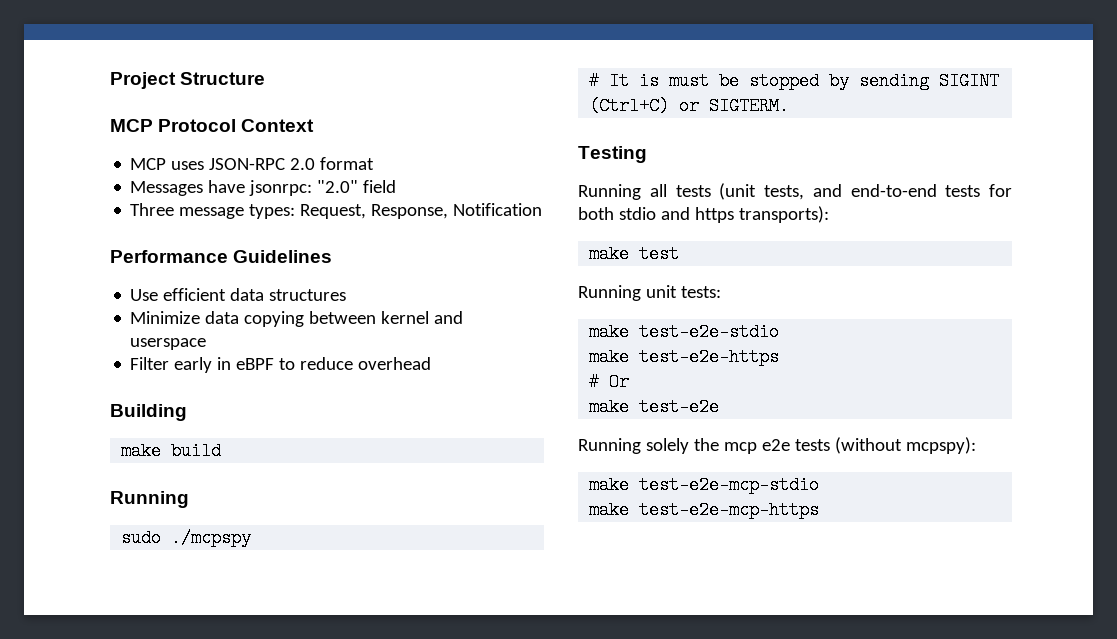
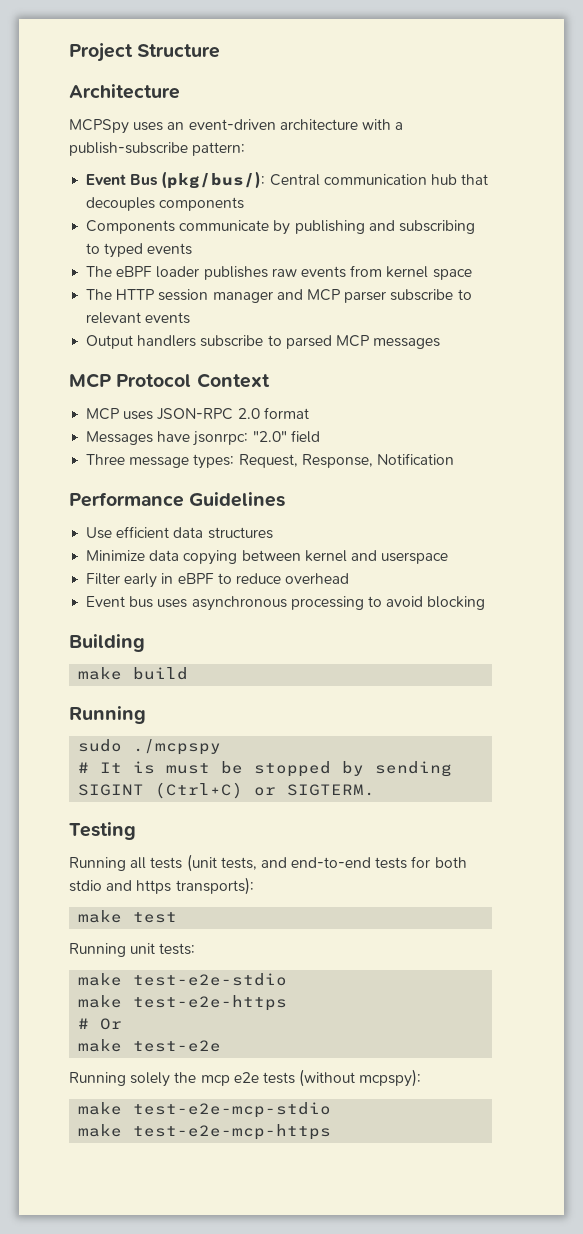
+ Architecture
+ MCPSpy uses an event-driven architecture with a publish-subscribe pattern:
+ Event Bus (pkg/bus/): Central communication hub that decouples components
+ Components communicate by publishing and subscribing to typed events
+ The eBPF loader publishes raw events from kernel space
+ The HTTP session manager and MCP parser subscribe to relevant events
+ Output handlers subscribe to parsed MCP messages
+ Event bus uses asynchronous processing to avoid blocking

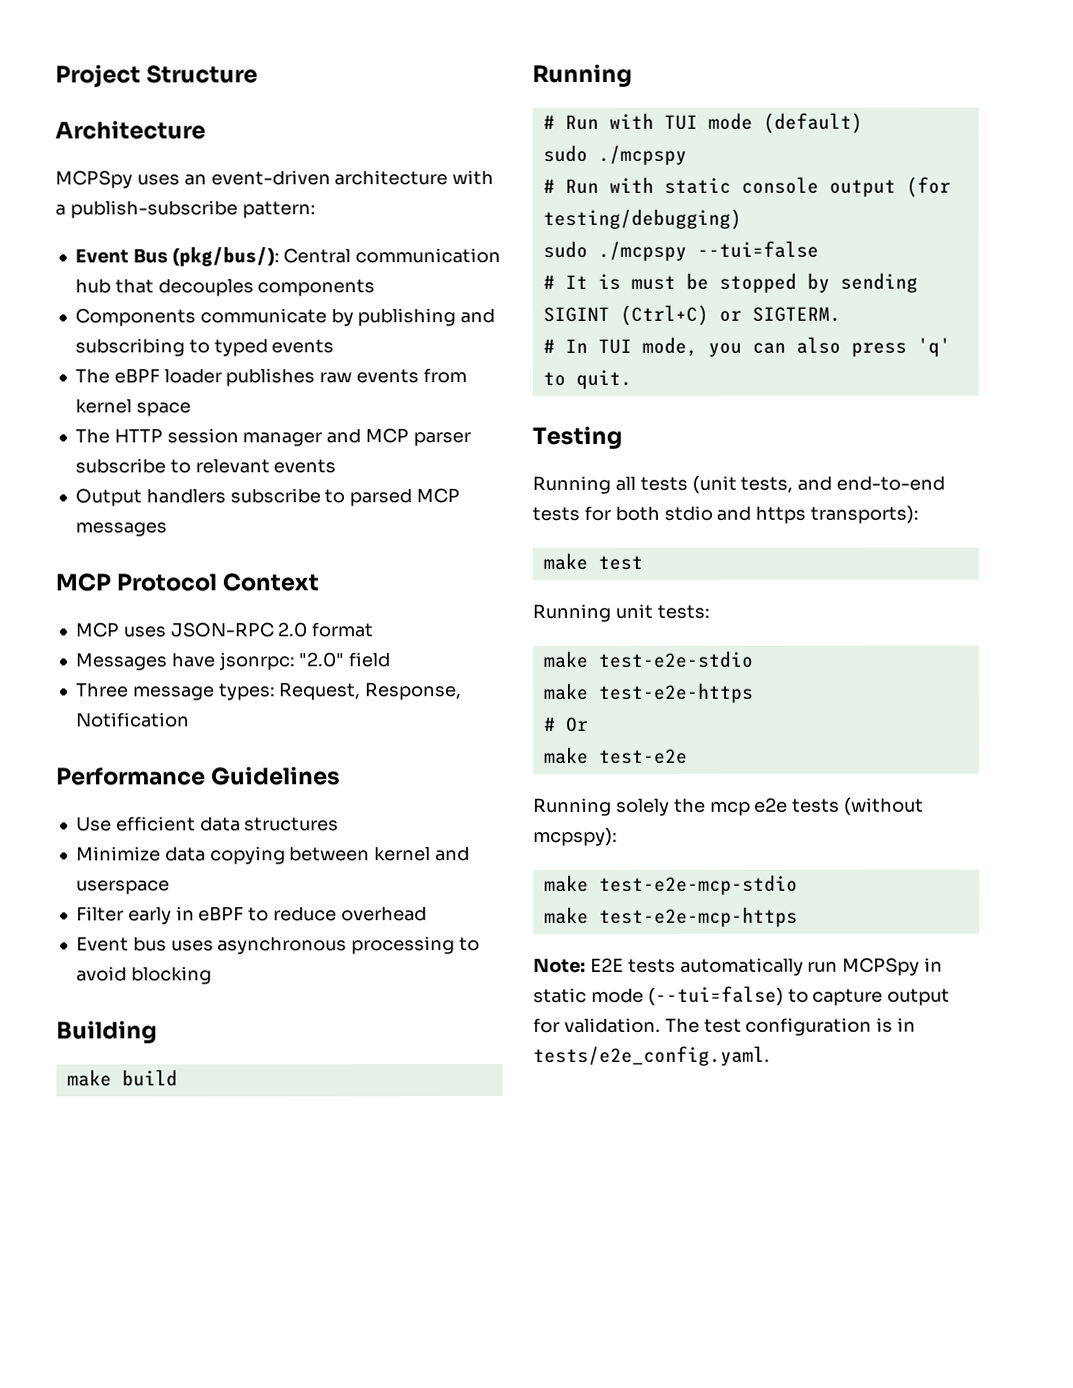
+ # Run with TUI mode (default)
  sudo ./mcpspy
+ # Run with static console output (for testing/debugging)
+ sudo ./mcpspy --tui=false
+ # In TUI mode, you can also press 'q' to quit.
+ Note: E2E tests automatically run MCPSpy in static mode (--tui=false) to capture output for validation. The test configuration is in tests/e2e_config.yaml.

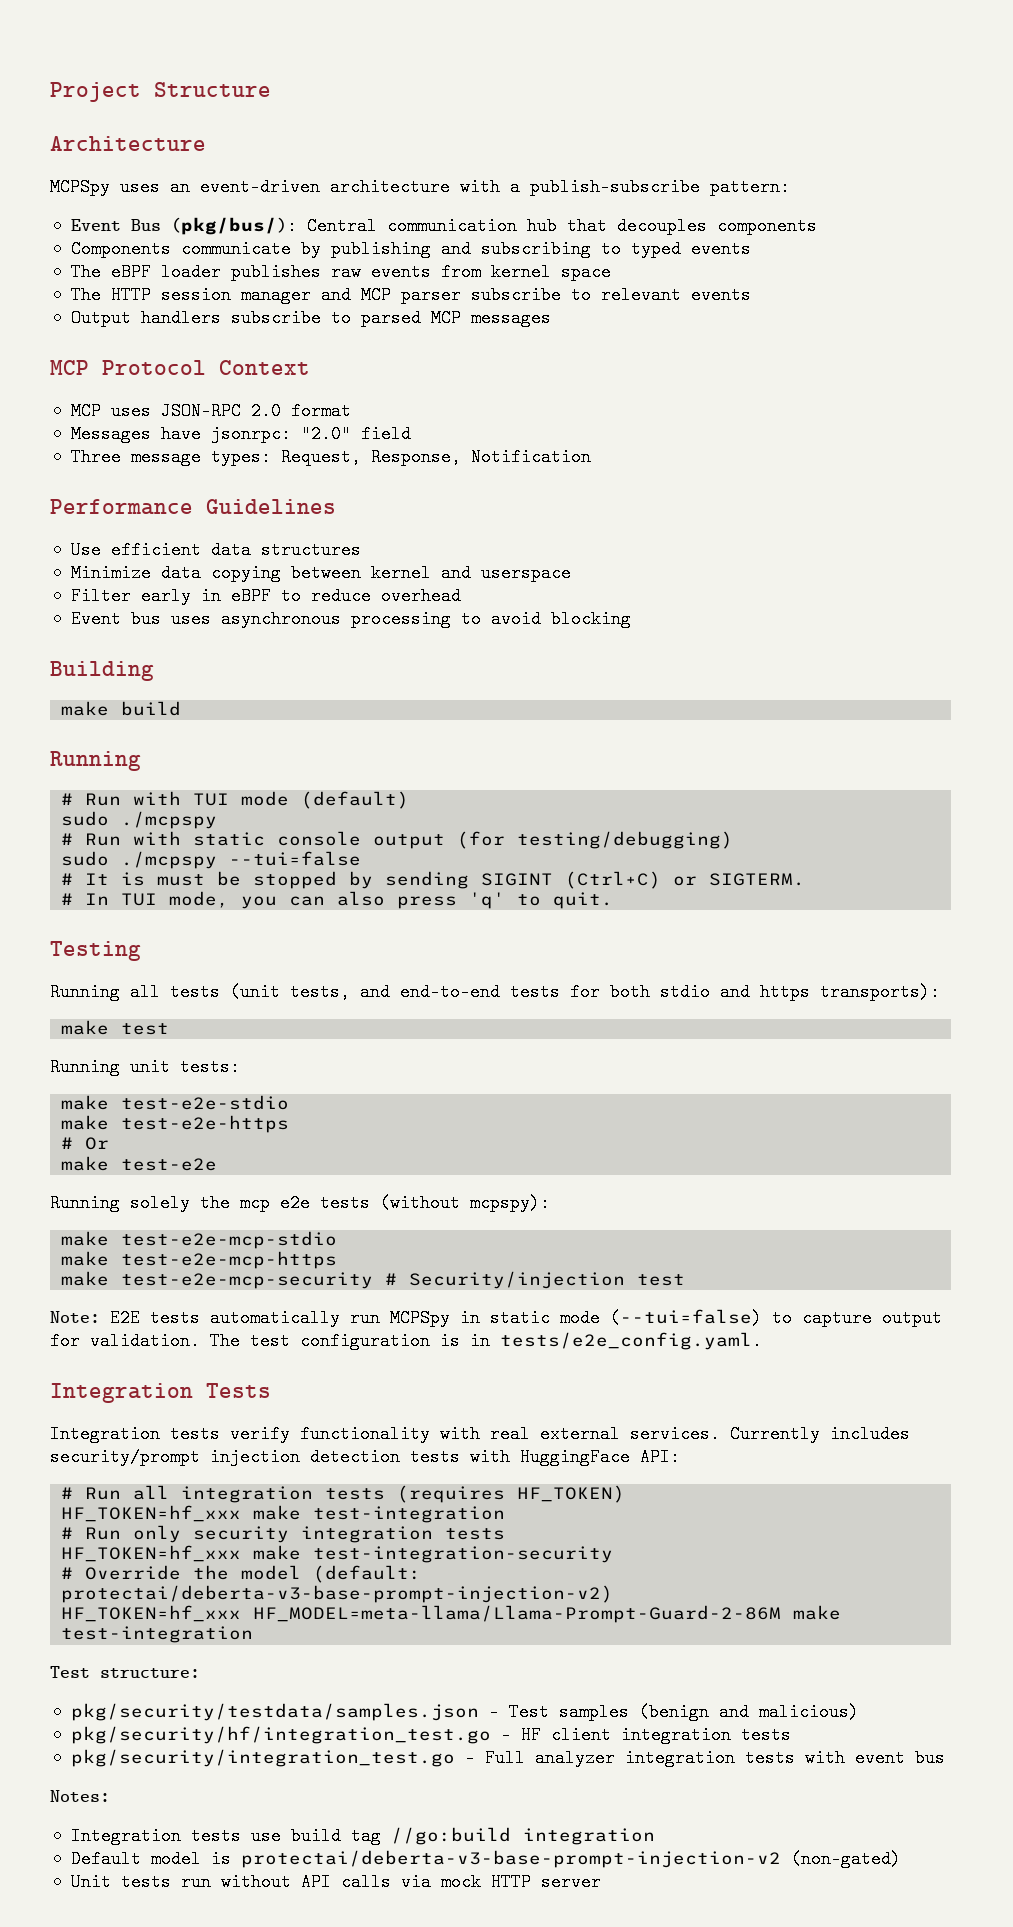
+ make test-e2e-mcp-security # Security/injection test
+ Integration Tests
+ Integration tests verify functionality with real external services. Currently includes security/prompt injection detection tests with HuggingFace API:
+ # Run all integration tests (requires HF_TOKEN)
+ HF_TOKEN=hf_xxx make test-integration
+ # Run only security integration tests
+ HF_TOKEN=hf_xxx make test-integration-security
+ # Override the model (default: protectai/deberta-v3-base-prompt-injection-v2)
+ HF_TOKEN=hf_xxx HF_MODEL=meta-llama/Llama-Prompt-Guard-2-86M make test-integration
+ Test structure:
+ pkg/security/testdata/samples.json - Test samples (benign and malicious)
+ pkg/security/hf/integration_test.go - HF client integration tests
+ pkg/security/integration_test.go - Full analyzer integration tests with event bus
+ Notes:
+ Integration tests use build tag //go:build integration
+ Default model is protectai/deberta-v3-base-prompt-injection-v2 (non-gated)
+ Unit tests run without API calls via mock HTTP server

